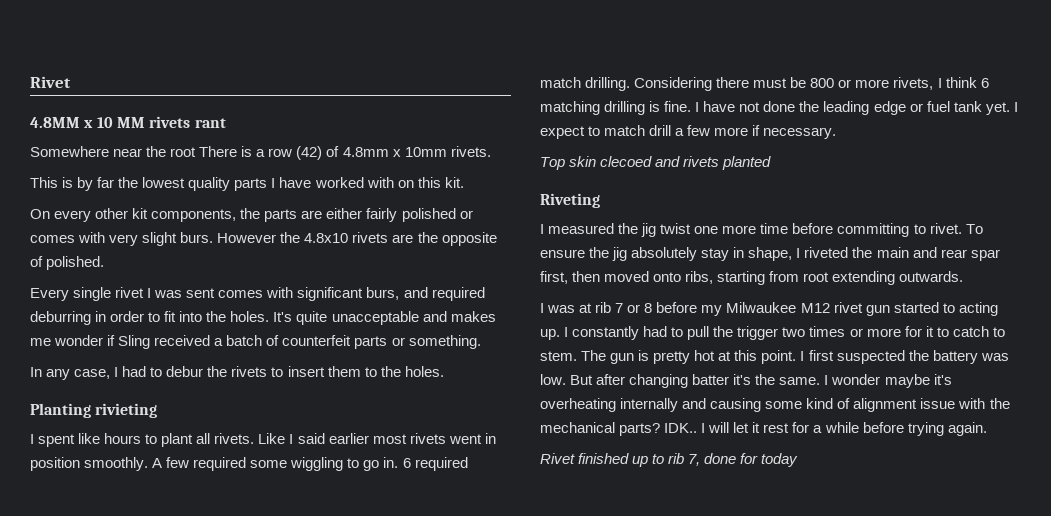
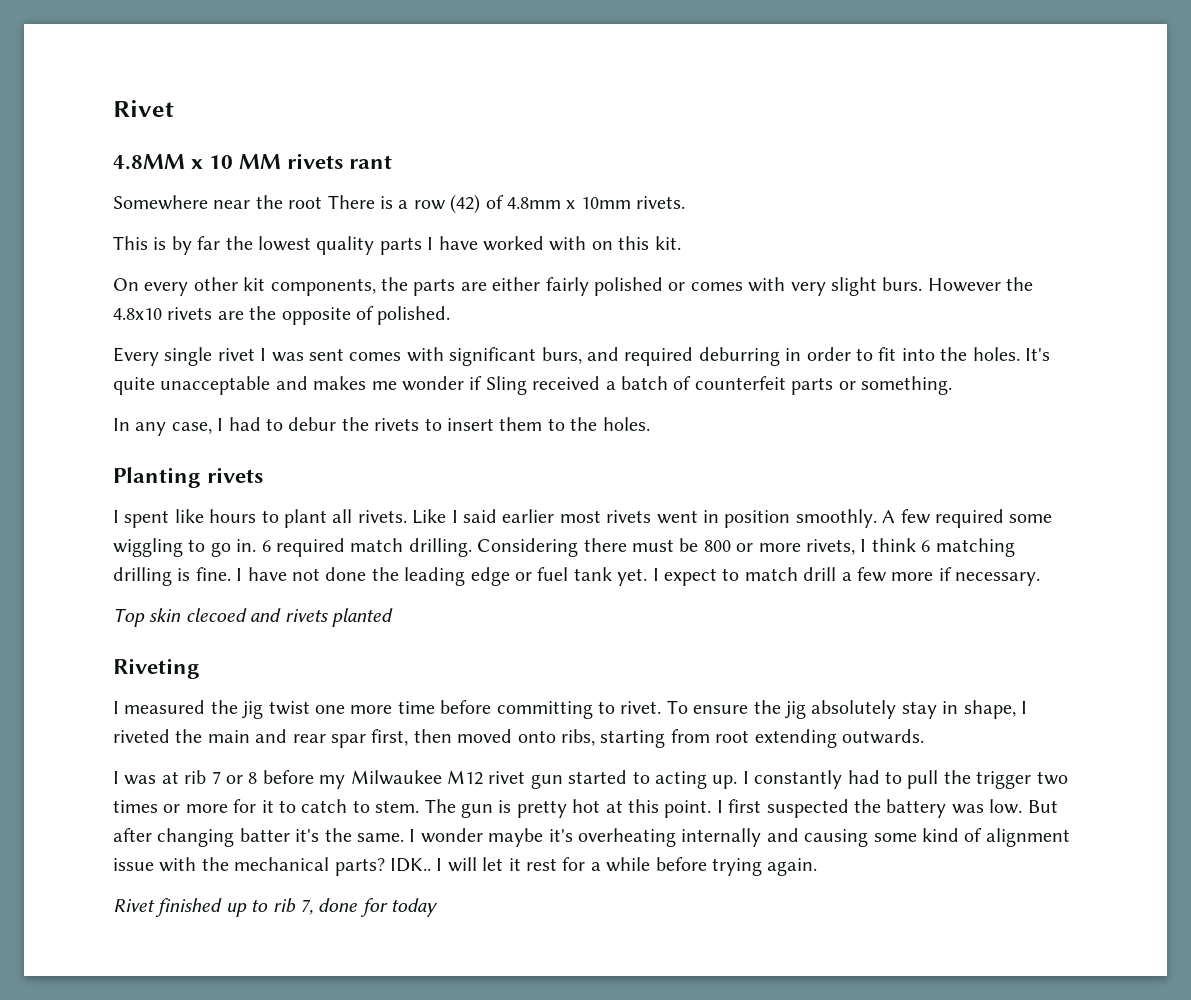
- Planting rivieting
+ Planting rivets

